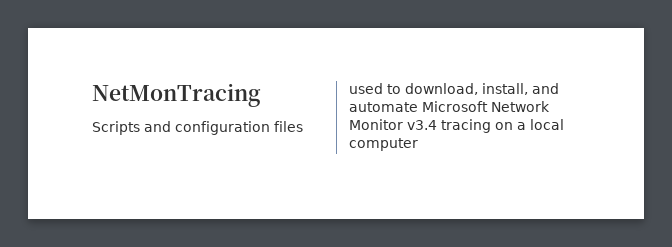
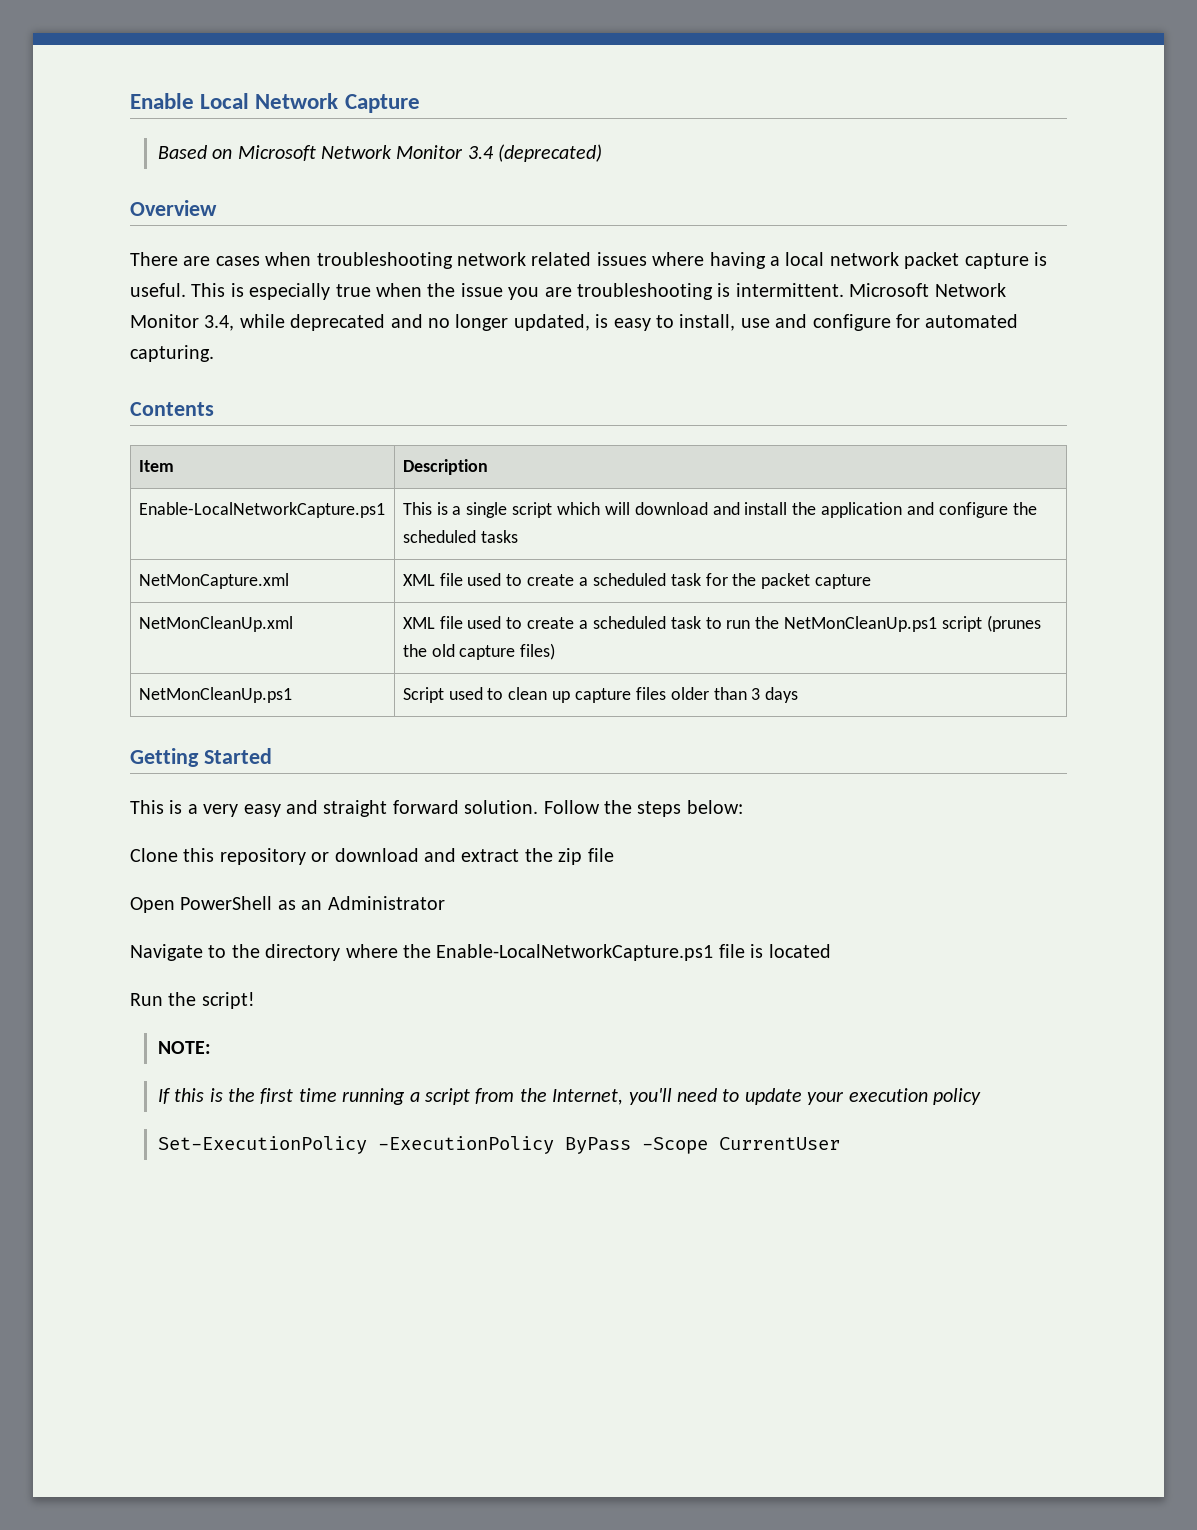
- NetMonTracing
- Scripts and configuration files used to download, install, and automate Microsoft Network Monitor v3.4 tracing on a local computer
+ Enable Local Network Capture
+ Based on Microsoft Network Monitor 3.4 (deprecated)
+ Overview
+ There are cases when troubleshooting network related issues where having a local network packet capture is useful. This is especially true when the issue you are troubleshooting is intermittent. Microsoft Network Monitor 3.4, while deprecated and no longer updated, is easy to install, use and configure for automated capturing.
+ Contents
+ Item | Description
+ Enable-LocalNetworkCapture.ps1 | This is a single script which will download and install the application and configure the scheduled tasks
+ NetMonCapture.xml | XML file used to create a scheduled task for the packet capture
+ NetMonCleanUp.xml | XML file used to create a scheduled task to run the NetMonCleanUp.ps1 script (prunes the old capture files)
+ NetMonCleanUp.ps1 | Script used to clean up capture files older than 3 days
+ Getting Started
+ This is a very easy and straight forward solution. Follow the steps below:
+ Clone this repository or download and extract the zip file
+ Open PowerShell as an Administrator
+ Navigate to the directory where the Enable-LocalNetworkCapture.ps1 file is located
+ Run the script!
+ NOTE:
+ If this is the first time running a script from the Internet, you'll need to update your execution policy
+ Set-ExecutionPolicy -ExecutionPolicy ByPass -Scope CurrentUser

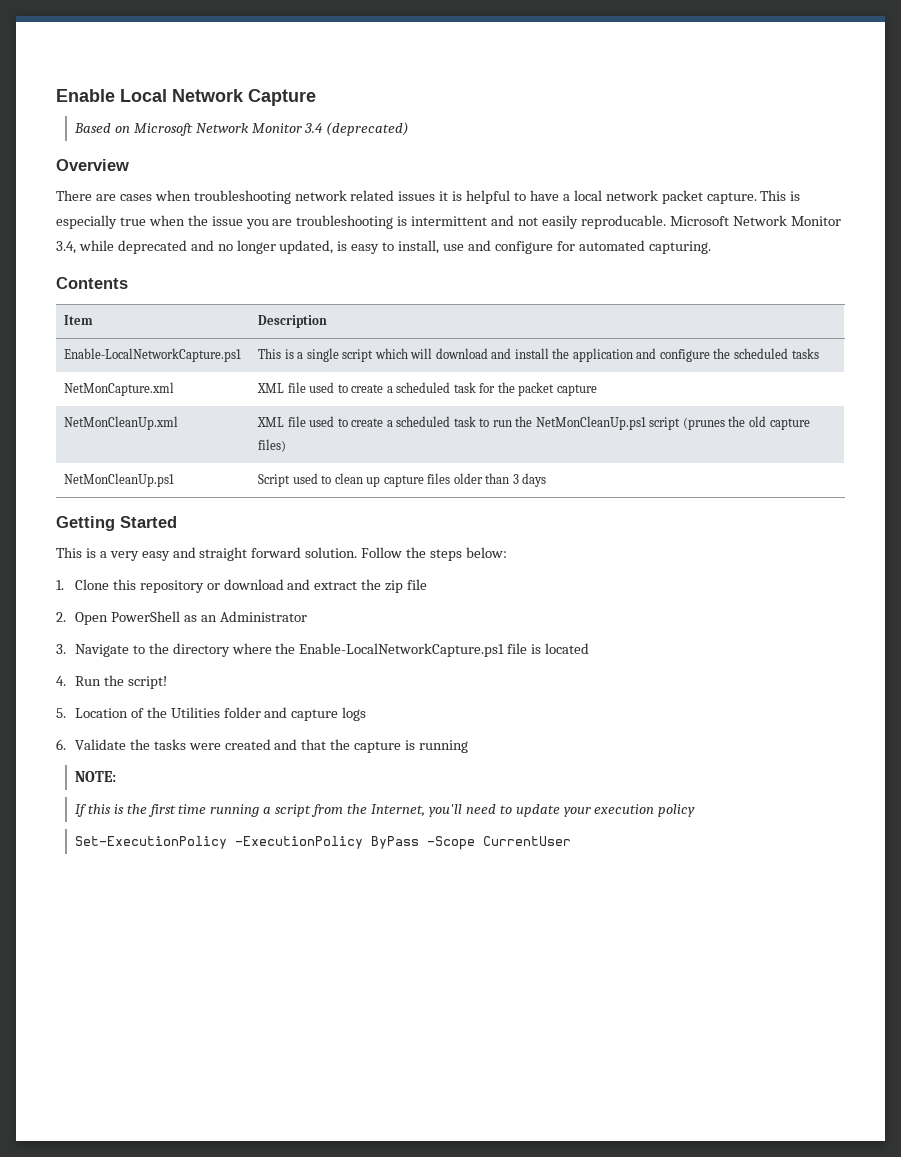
- There are cases when troubleshooting network related issues where having a local network packet capture is useful.
+ There are cases when troubleshooting network related issues it is helpful to have a local network packet capture.
- This is especially true when the issue you are troubleshooting is intermittent.
+ This is especially true when the issue you are troubleshooting is intermittent and not easily reproducable.
- Clone this repository or download and extract the zip file
+ 1. Clone this repository or download and extract the zip file
- Open PowerShell as an Administrator
+ 2. Open PowerShell as an Administrator
- Navigate to the directory where the Enable-LocalNetworkCapture.ps1 file is located
+ 3. Navigate to the directory where the Enable-LocalNetworkCapture.ps1 file is located
- Run the script!
+ 4. Run the script!
+ 5. Location of the Utilities folder and capture logs
+ 6. Validate the tasks were created and that the capture is running

